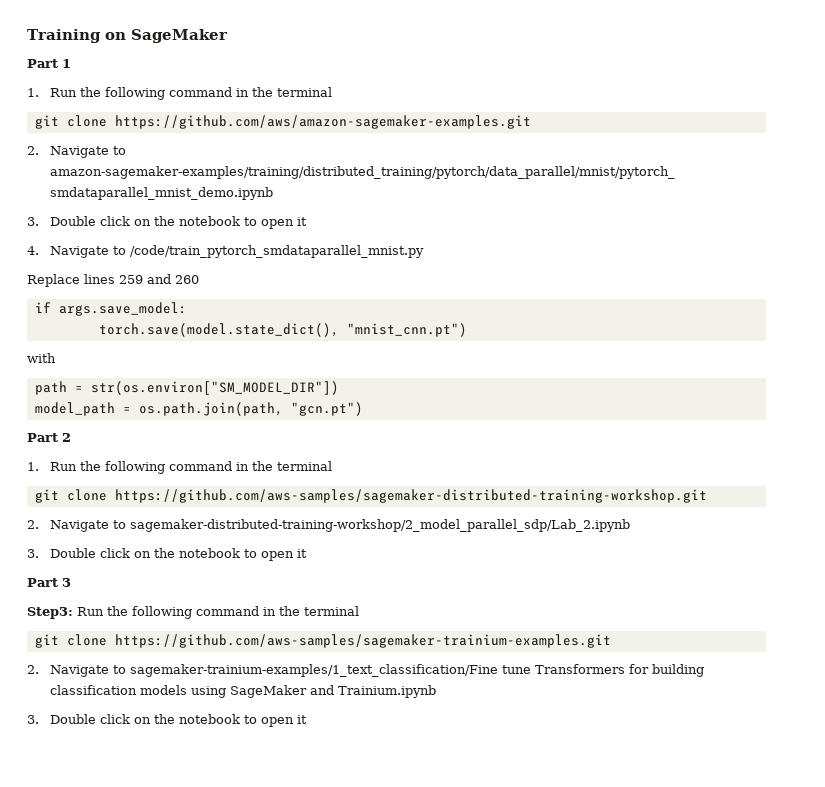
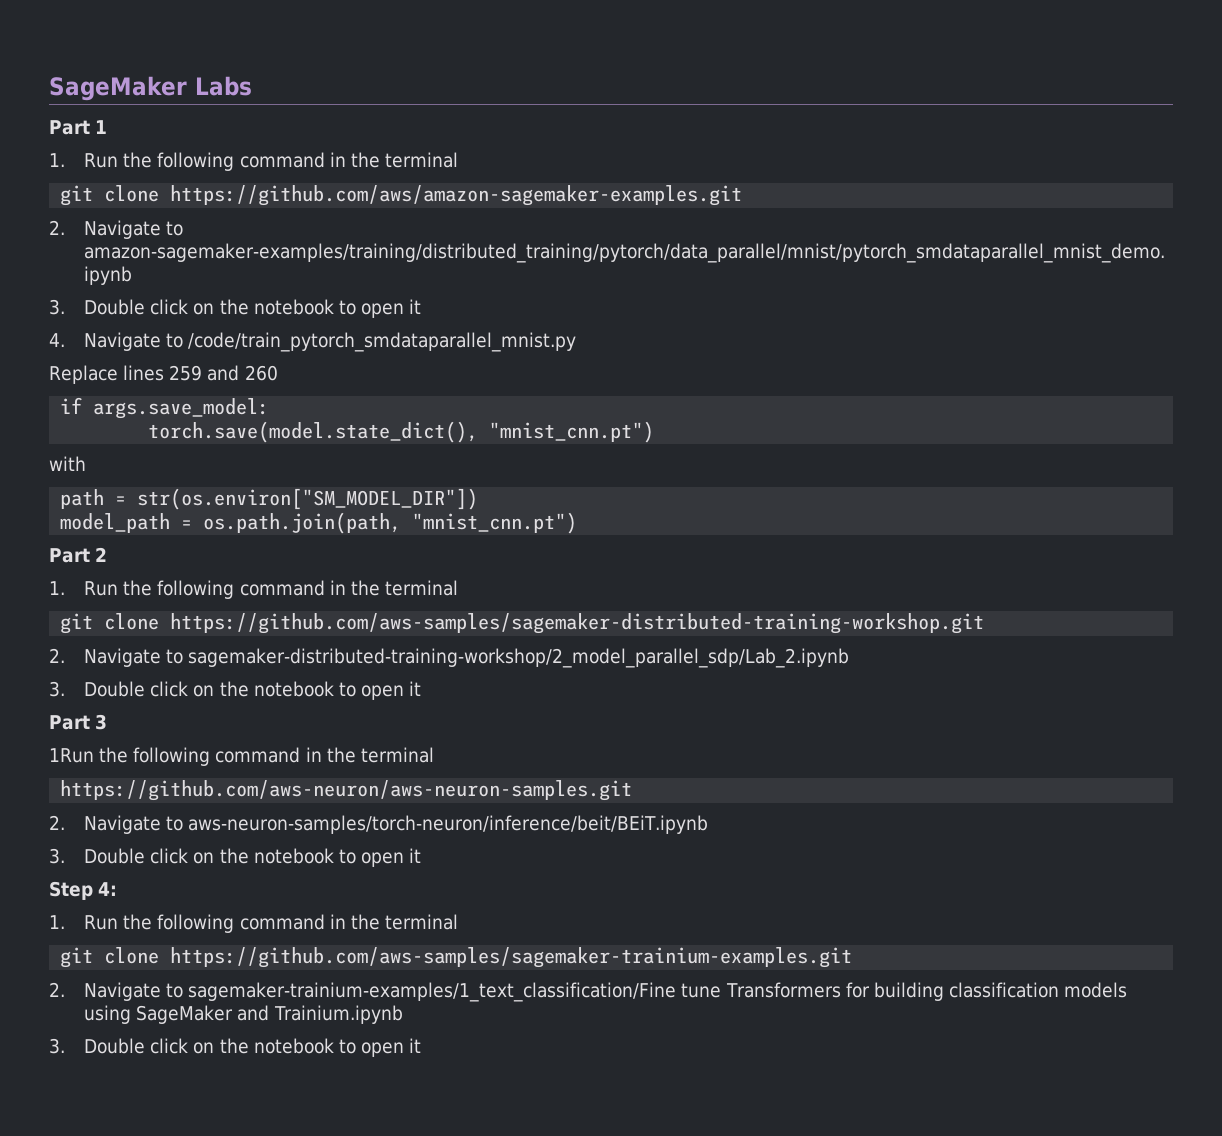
- Training on SageMaker
+ SageMaker Labs
- model_path = os.path.join(path, "gcn.pt")
+ model_path = os.path.join(path, "mnist_cnn.pt")
- Step3: Run the following command in the terminal
+ 1Run the following command in the terminal
+ https://github.com/aws-neuron/aws-neuron-samples.git
+ 2. Navigate to aws-neuron-samples/torch-neuron/inference/beit/BEiT.ipynb
+ 3. Double click on the notebook to open it
+ Step 4:
+ 1. Run the following command in the terminal

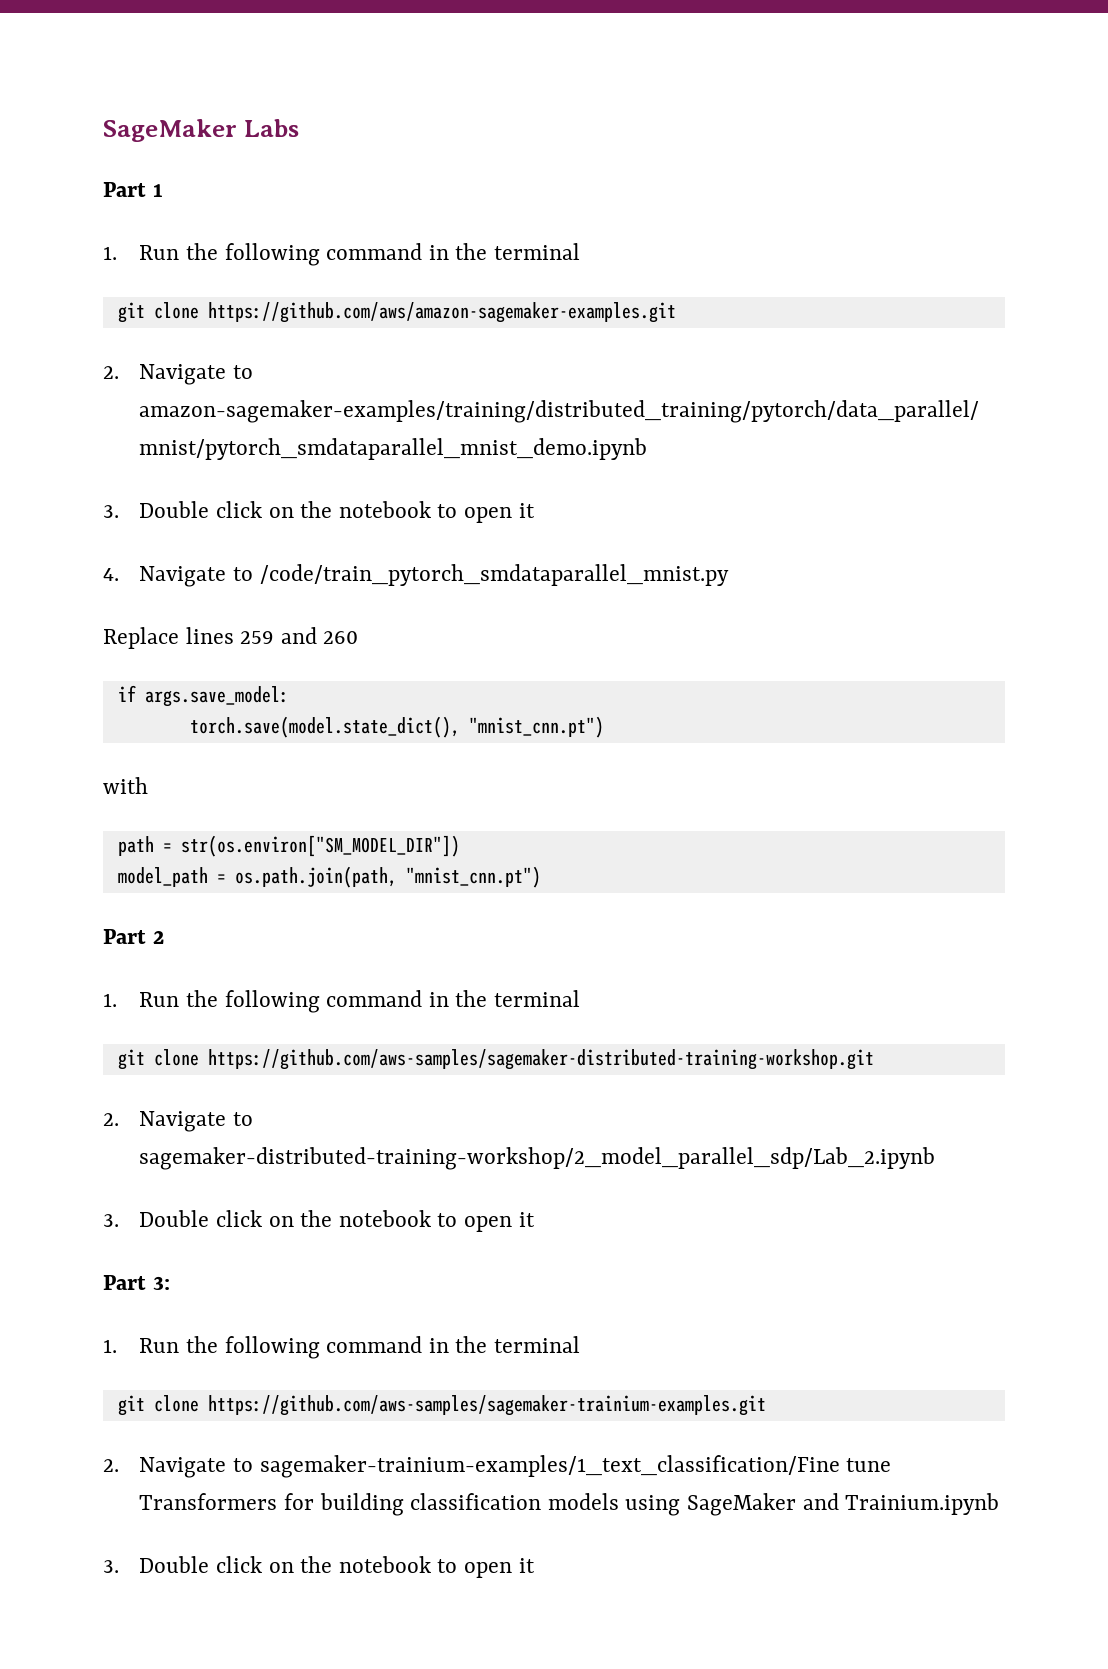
- Part 3
- 1Run the following command in the terminal
- https://github.com/aws-neuron/aws-neuron-samples.git
- 2. Navigate to aws-neuron-samples/torch-neuron/inference/beit/BEiT.ipynb
- 3. Double click on the notebook to open it
- Step 4:
+ Part 3:

